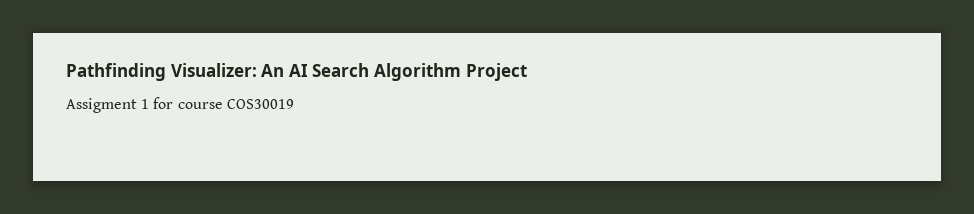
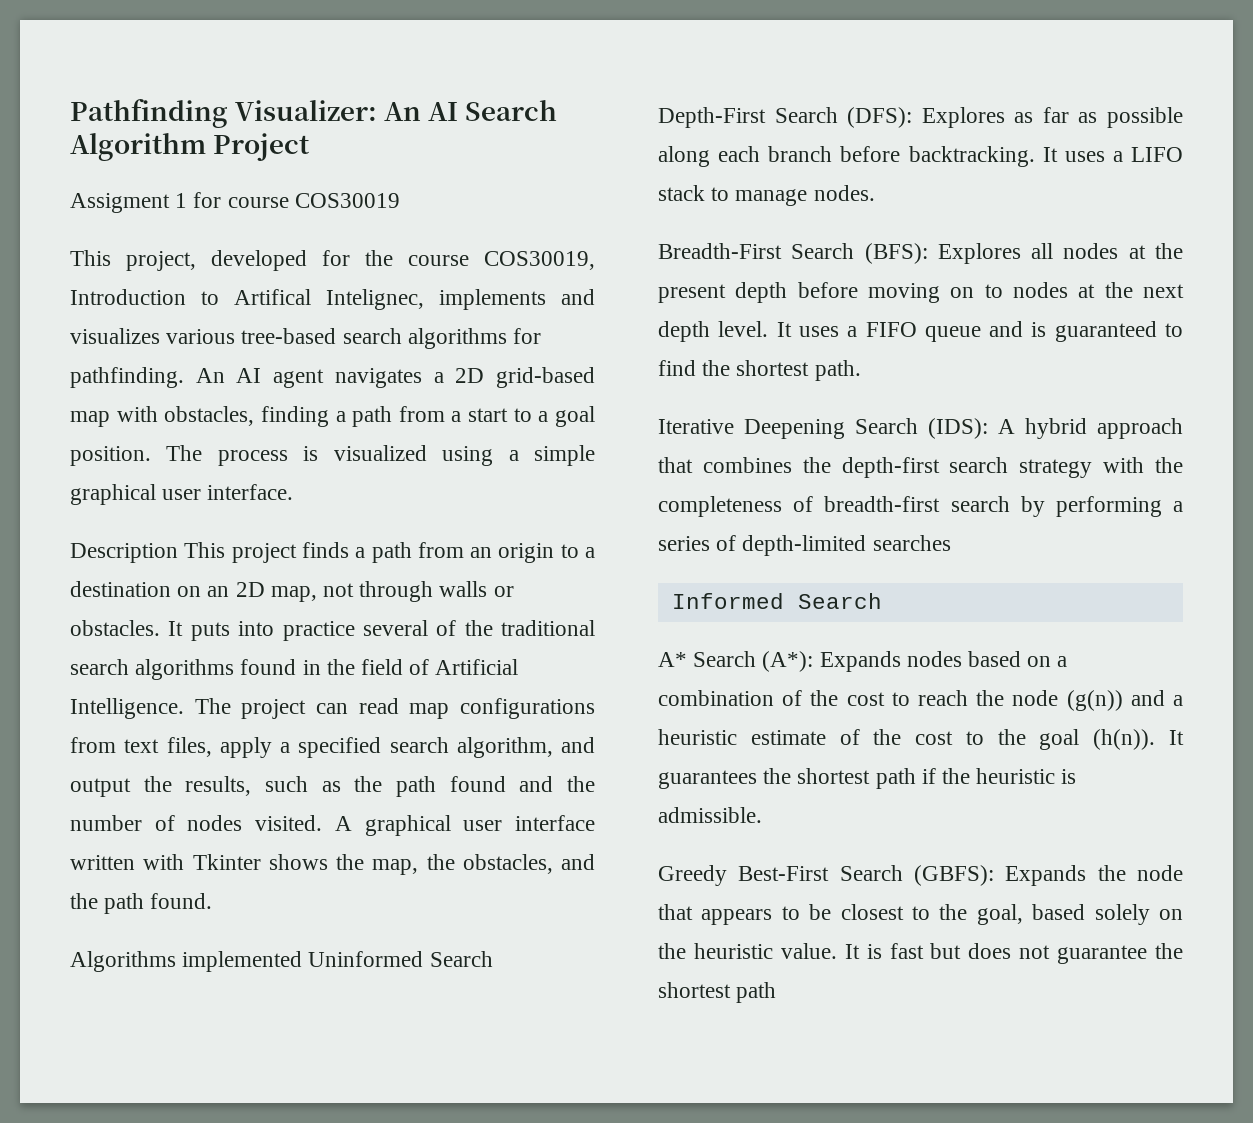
+ This project, developed for the course COS30019, Introduction to Artifical Intelignec, implements and visualizes various tree-based search algorithms for pathfinding. An AI agent navigates a 2D grid-based map with obstacles, finding a path from a start to a goal position. The process is visualized using a simple graphical user interface.
+ Description This project finds a path from an origin to a destination on an 2D map, not through walls or obstacles. It puts into practice several of the traditional search algorithms found in the field of Artificial Intelligence. The project can read map configurations from text files, apply a specified search algorithm, and output the results, such as the path found and the number of nodes visited. A graphical user interface written with Tkinter shows the map, the obstacles, and the path found.
+ Algorithms implemented Uninformed Search Depth-First Search (DFS): Explores as far as possible along each branch before backtracking. It uses a LIFO stack to manage nodes.
+ Breadth-First Search (BFS): Explores all nodes at the present depth before moving on to nodes at the next depth level. It uses a FIFO queue and is guaranteed to find the shortest path.
+ Iterative Deepening Search (IDS): A hybrid approach that combines the depth-first search strategy with the completeness of breadth-first search by performing a series of depth-limited searches
+ Informed Search
+ A* Search (A*): Expands nodes based on a combination of the cost to reach the node (g(n)) and a heuristic estimate of the cost to the goal (h(n)). It guarantees the shortest path if the heuristic is admissible.
+ Greedy Best-First Search (GBFS): Expands the node that appears to be closest to the goal, based solely on the heuristic value. It is fast but does not guarantee the shortest path

